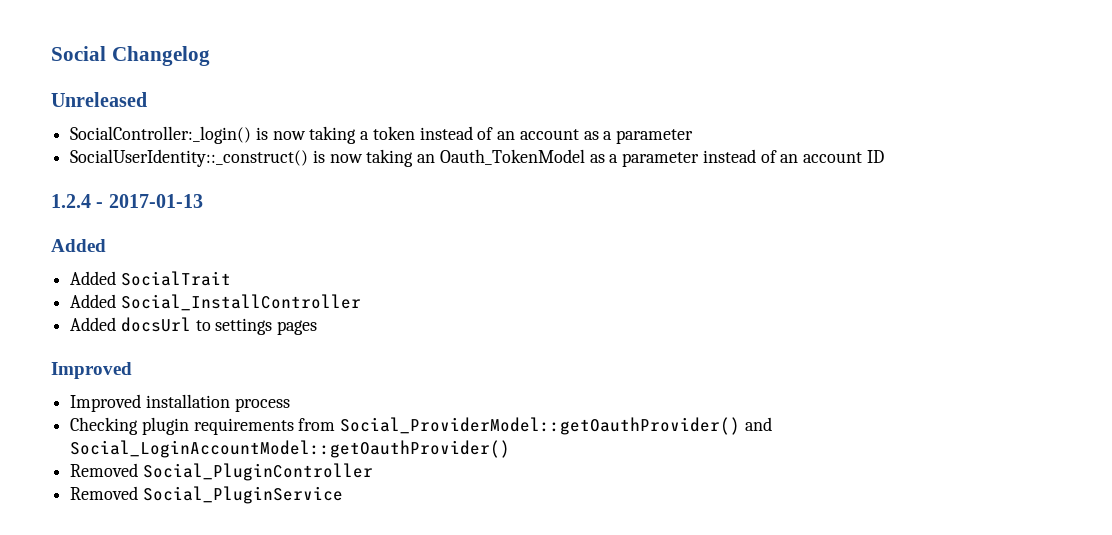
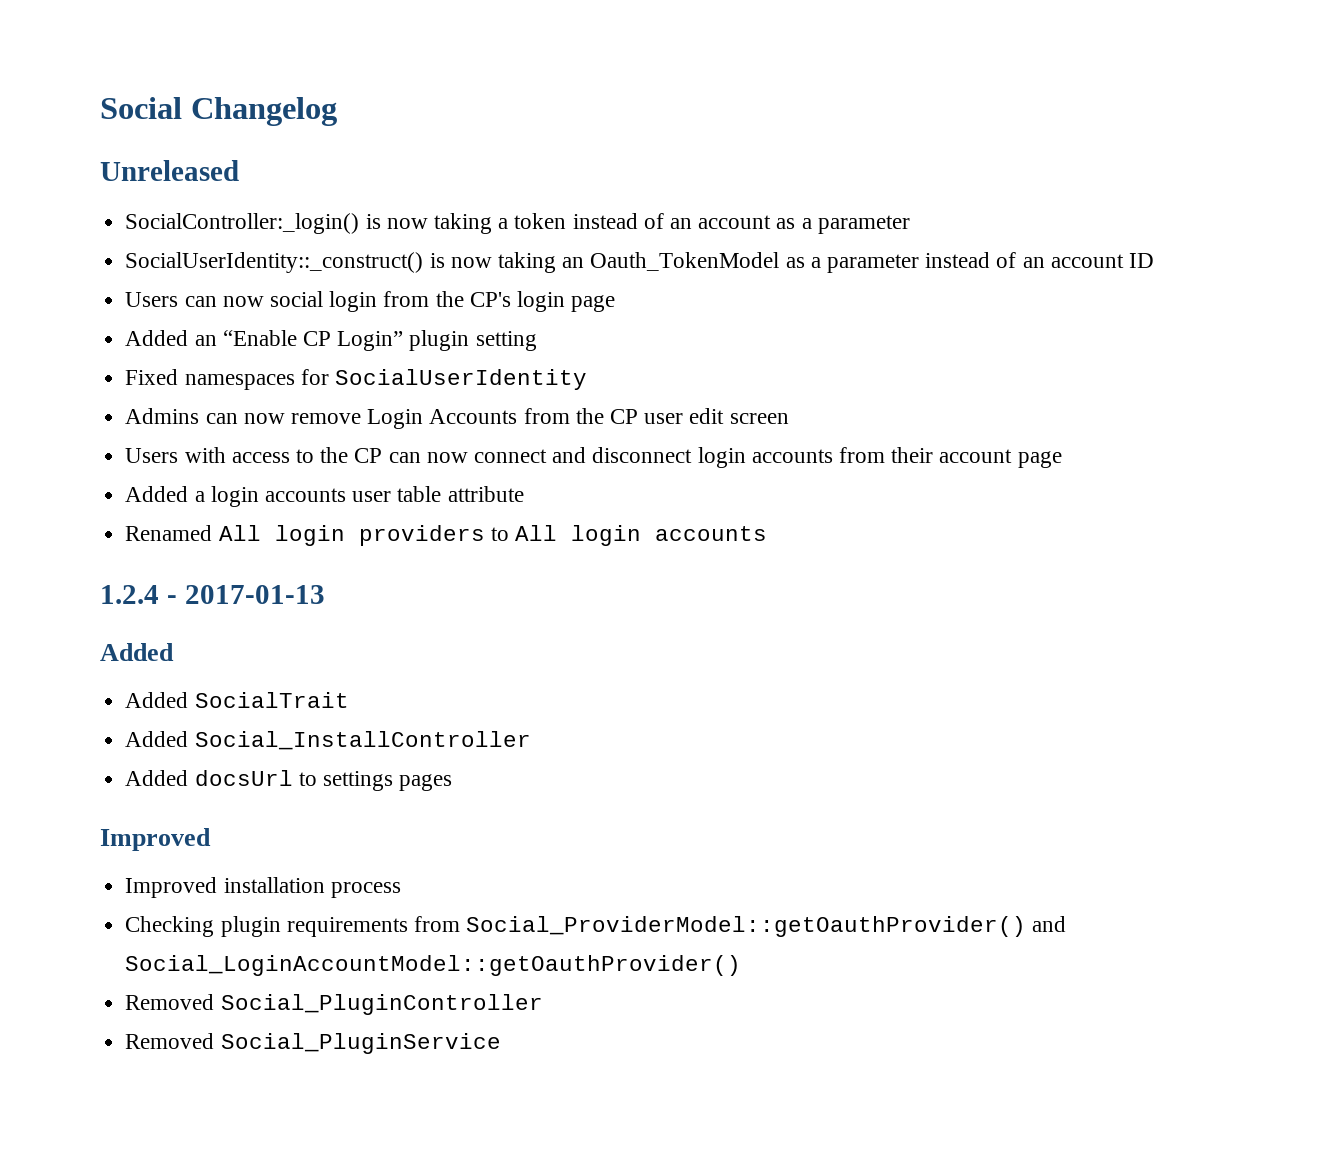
+ Users can now social login from the CP's login page
+ Added an “Enable CP Login” plugin setting
+ Fixed namespaces for SocialUserIdentity
+ Admins can now remove Login Accounts from the CP user edit screen
+ Users with access to the CP can now connect and disconnect login accounts from their account page
+ Added a login accounts user table attribute
+ Renamed All login providers to All login accounts

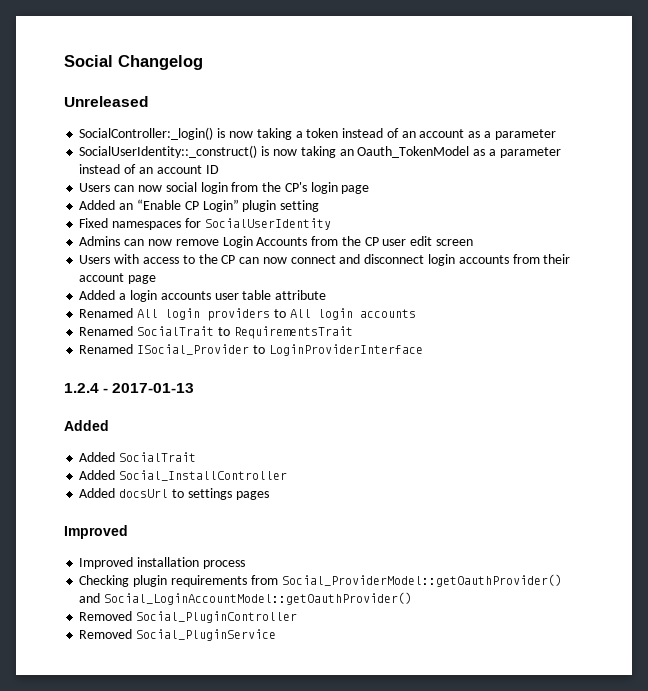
+ Renamed SocialTrait to RequirementsTrait
+ Renamed ISocial_Provider to LoginProviderInterface

